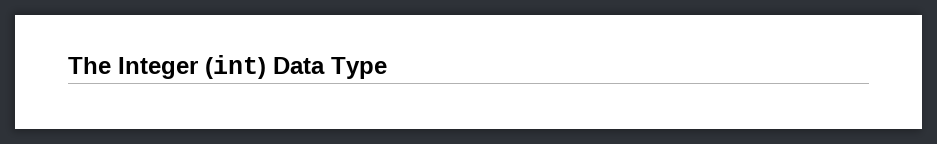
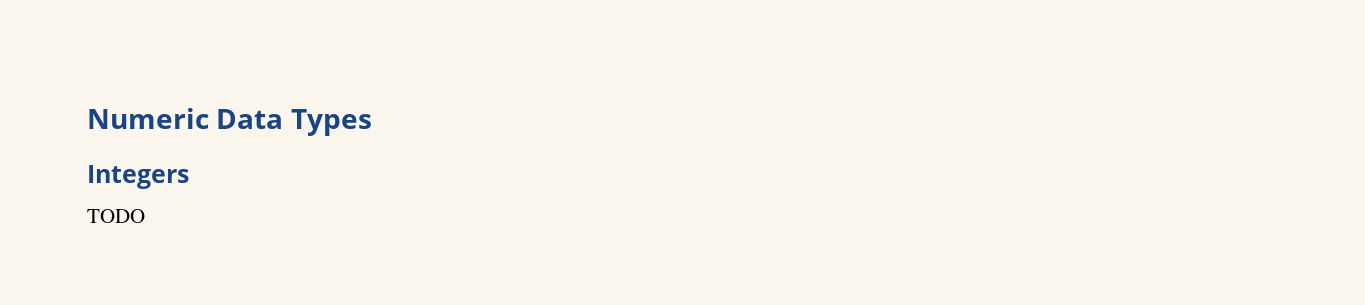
- The Integer (int) Data Type
+ Numeric Data Types
+ Integers
+ TODO

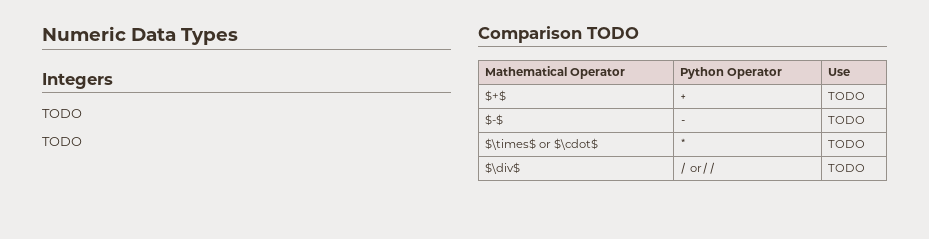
  Integers
  TODO
+ TODO
+ Comparison TODO
+ Mathematical Operator | Python Operator | Use
+ $+$ | + | TODO
+ $-$ | - | TODO
+ $\times$ or $\cdot$ | * | TODO
+ $\div$ | / or// | TODO

